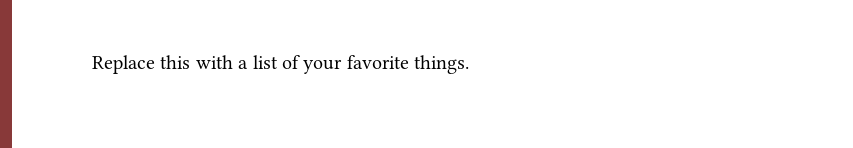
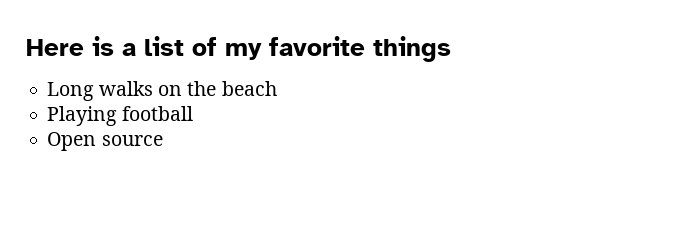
- Replace this with a list of your favorite things.
+ Here is a list of my favorite things
+ Long walks on the beach
+ Playing football
+ Open source

